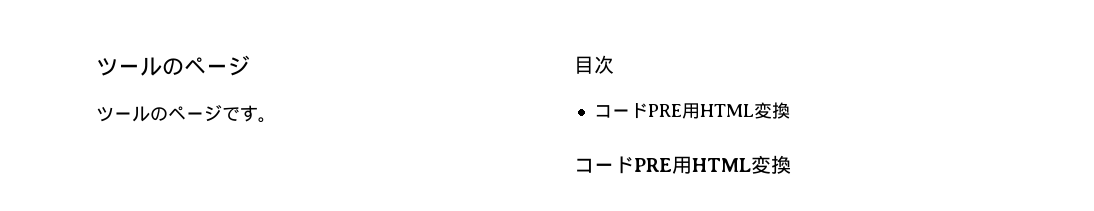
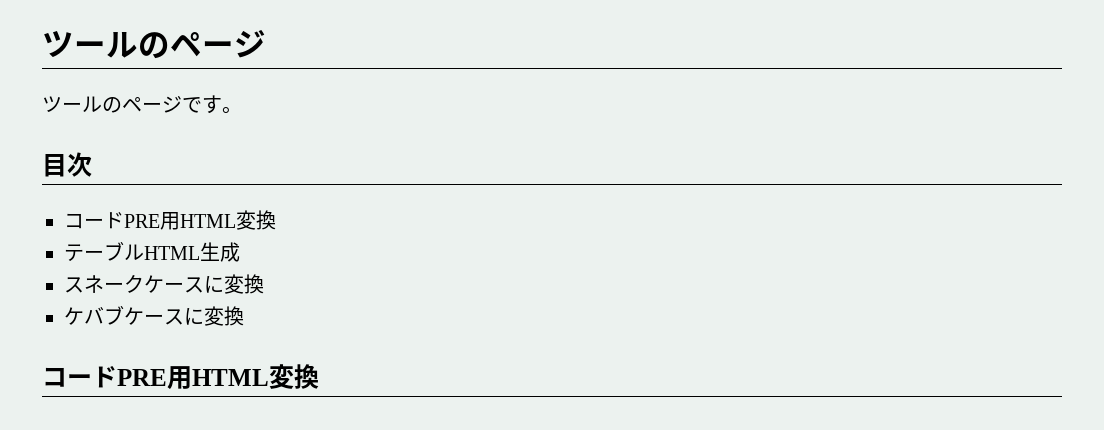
+ テーブルHTML生成
+ スネークケースに変換
+ ケバブケースに変換

